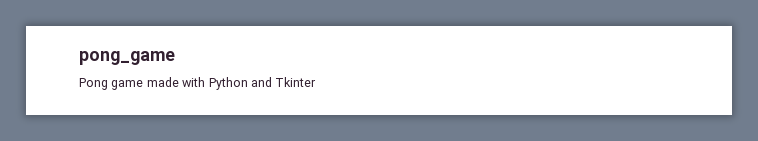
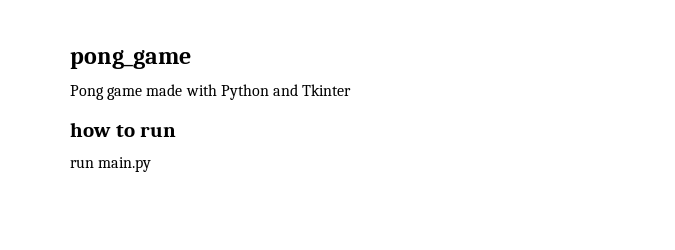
+ how to run
+ run main.py

